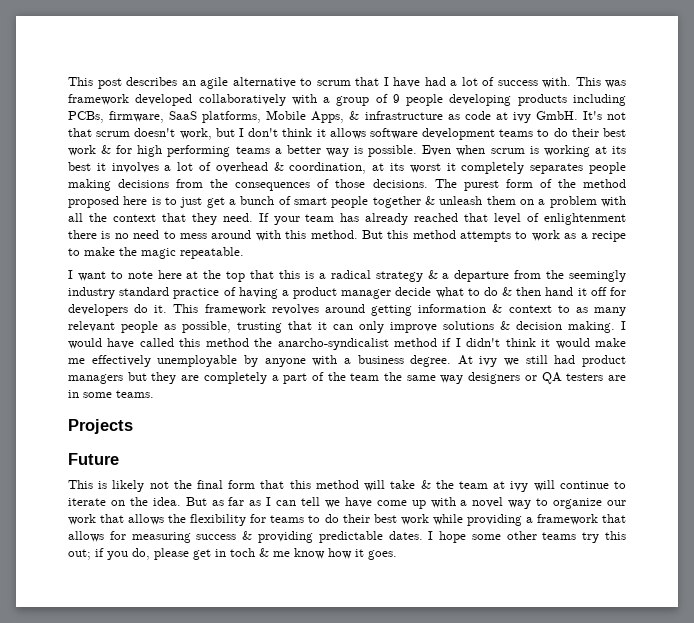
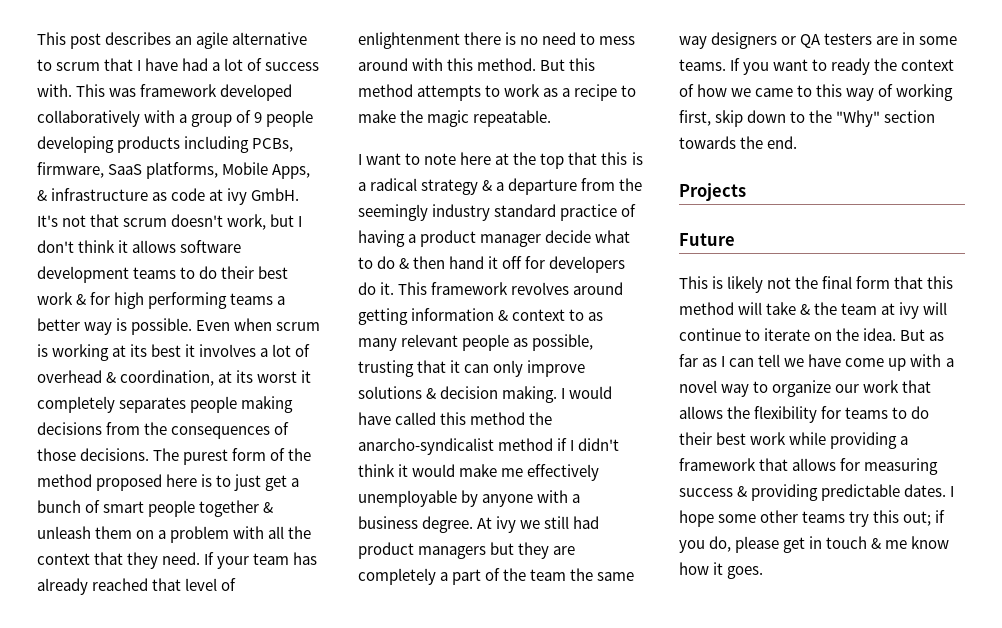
+ If you want to ready the context of how we came to this way of working first, skip down to the "Why" section towards the end.
- I hope some other teams try this out; if you do, please get in toch & me know how it goes.
+ I hope some other teams try this out; if you do, please get in touch & me know how it goes.

